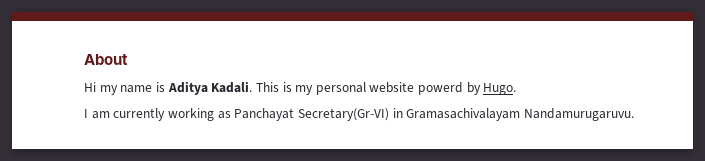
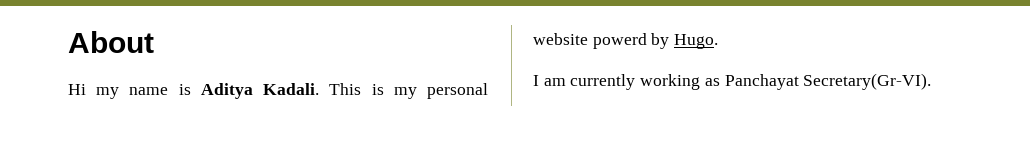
- I am currently working as Panchayat Secretary(Gr-VI) in Gramasachivalayam Nandamurugaruvu.
+ I am currently working as Panchayat Secretary(Gr-VI).

